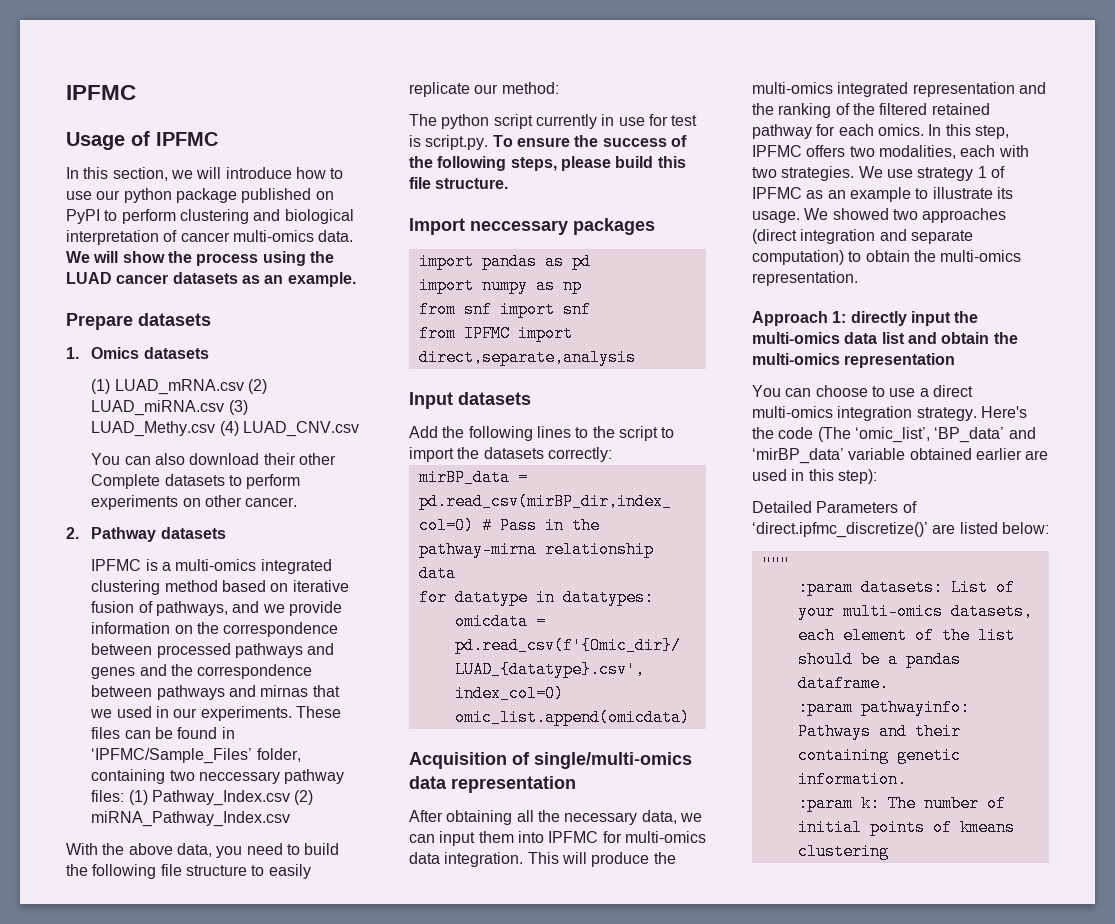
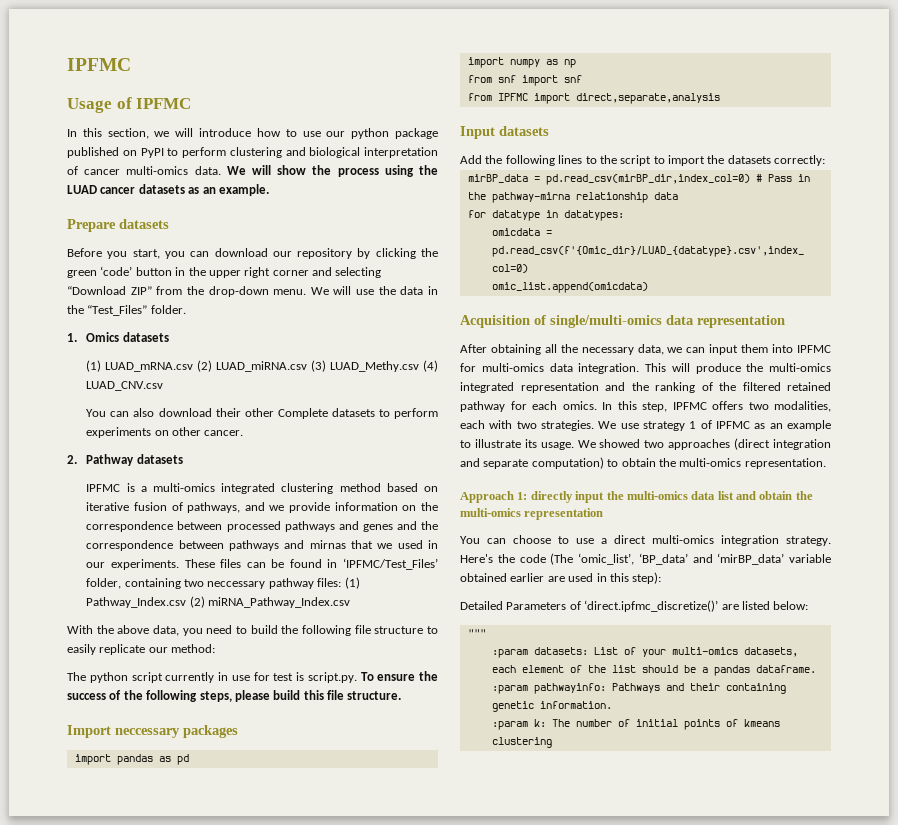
+ Before you start, you can download our repository by clicking the green ‘code’ button in the upper right corner and selecting “Download ZIP” from the drop-down menu. We will use the data in the “Test_Files” folder.
- These files can be found in ‘IPFMC/Sample_Files’ folder, containing two neccessary pathway files: (1) Pathway_Index.csv (2) miRNA_Pathway_Index.csv
+ These files can be found in ‘IPFMC/Test_Files’ folder, containing two neccessary pathway files: (1) Pathway_Index.csv (2) miRNA_Pathway_Index.csv

